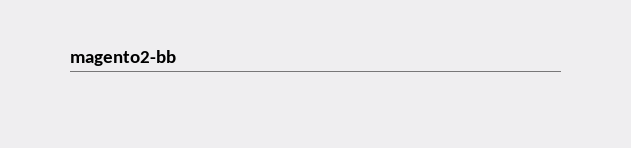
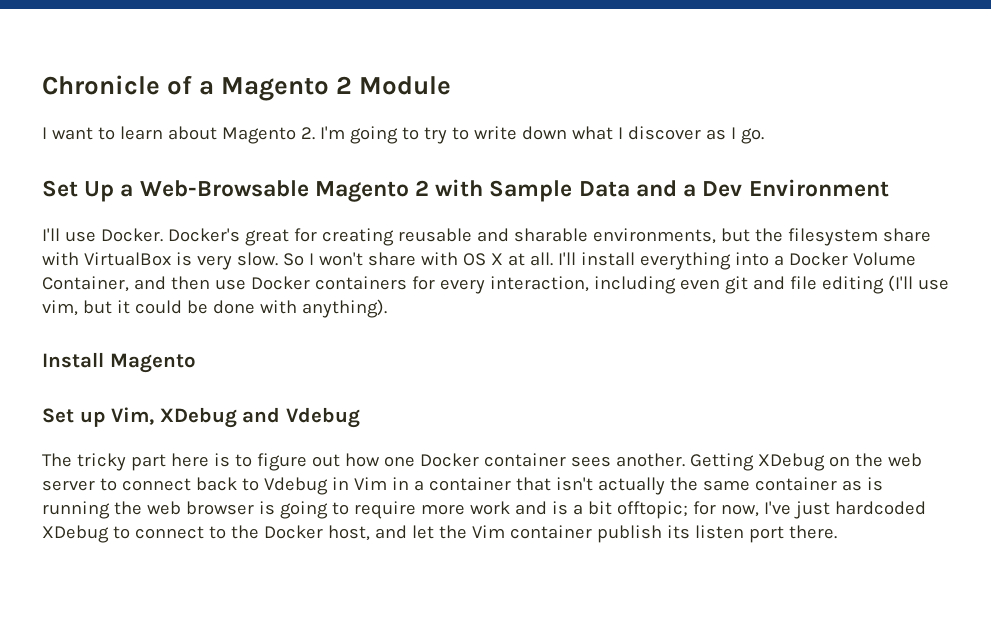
- magento2-bb
+ Chronicle of a Magento 2 Module
+ I want to learn about Magento 2. I'm going to try to write down what I discover as I go.
+ Set Up a Web-Browsable Magento 2 with Sample Data and a Dev Environment
+ I'll use Docker. Docker's great for creating reusable and sharable environments, but the filesystem share with VirtualBox is very slow. So I won't share with OS X at all. I'll install everything into a Docker Volume Container, and then use Docker containers for every interaction, including even git and file editing (I'll use vim, but it could be done with anything).
+ Install Magento
+ Set up Vim, XDebug and Vdebug
+ The tricky part here is to figure out how one Docker container sees another. Getting XDebug on the web server to connect back to Vdebug in Vim in a container that isn't actually the same container as is running the web browser is going to require more work and is a bit offtopic; for now, I've just hardcoded XDebug to connect to the Docker host, and let the Vim container publish its listen port there.

